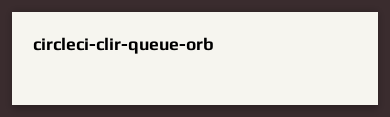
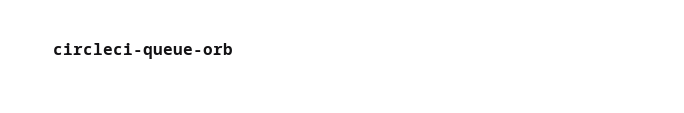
- circleci-clir-queue-orb
+ circleci-queue-orb

